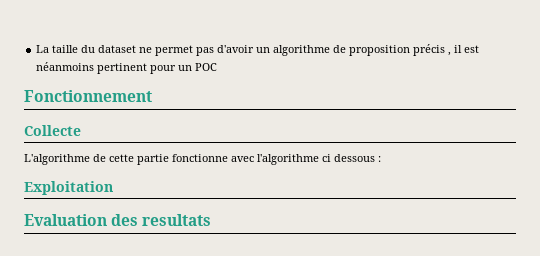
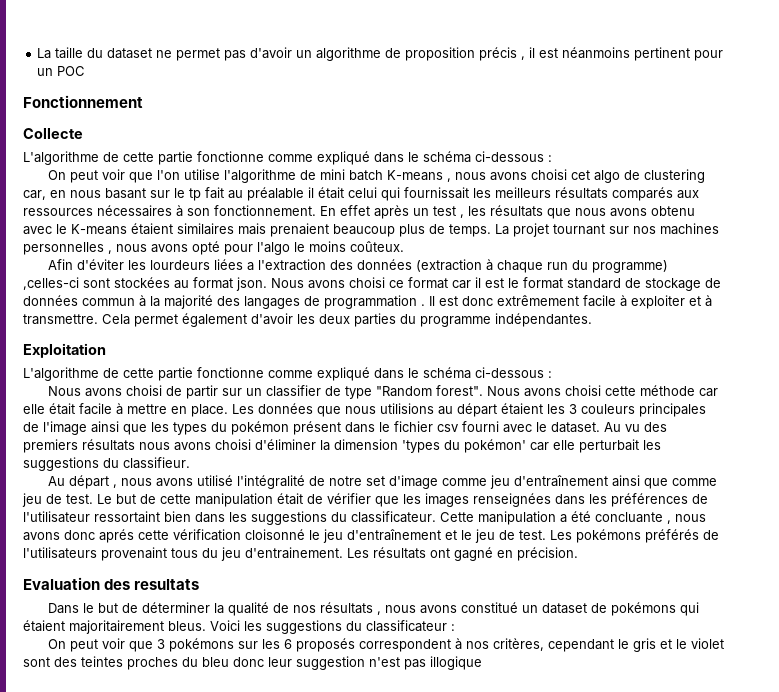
  Collecte
- L'algorithme de cette partie fonctionne avec l'algorithme ci dessous :
+ L'algorithme de cette partie fonctionne comme expliqué dans le schéma ci-dessous :
+ On peut voir que l'on utilise l'algorithme de mini batch K-means , nous avons choisi cet algo de clustering car, en nous basant sur le tp fait au préalable il était celui qui fournissait les meilleurs résultats comparés aux ressources nécessaires à son fonctionnement. En effet après un test , les résultats que nous avons obtenu avec le K-means étaient similaires mais prenaient beaucoup plus de temps. La projet tournant sur nos machines personnelles , nous avons opté pour l'algo le moins coûteux.
+ Afin d'éviter les lourdeurs liées a l'extraction des données (extraction à chaque run du programme) ,celles-ci sont stockées au format json. Nous avons choisi ce format car il est le format standard de stockage de données commun à la majorité des langages de programmation . Il est donc extrêmement facile à exploiter et à transmettre. Cela permet également d'avoir les deux parties du programme indépendantes.
  Exploitation
+ L'algorithme de cette partie fonctionne comme expliqué dans le schéma ci-dessous :
+ Nous avons choisi de partir sur un classifier de type "Random forest". Nous avons choisi cette méthode car elle était facile à mettre en place. Les données que nous utilisions au départ étaient les 3 couleurs principales de l'image ainsi que les types du pokémon présent dans le fichier csv fourni avec le dataset. Au vu des premiers résultats nous avons choisi d'éliminer la dimension 'types du pokémon' car elle perturbait les suggestions du classifieur.
+ Au départ , nous avons utilisé l'intégralité de notre set d'image comme jeu d'entraînement ainsi que comme jeu de test. Le but de cette manipulation était de vérifier que les images renseignées dans les préférences de l'utilisateur ressortaint bien dans les suggestions du classificateur. Cette manipulation a été concluante , nous avons donc aprés cette vérification cloisonné le jeu d'entraînement et le jeu de test. Les pokémons préférés de l'utilisateurs provenaint tous du jeu d'entrainement. Les résultats ont gagné en précision.
  Evaluation des resultats
+ Dans le but de déterminer la qualité de nos résultats , nous avons constitué un dataset de pokémons qui étaient majoritairement bleus. Voici les suggestions du classificateur :
+ On peut voir que 3 pokémons sur les 6 proposés correspondent à nos critères, cependant le gris et le violet sont des teintes proches du bleu donc leur suggestion n'est pas illogique

